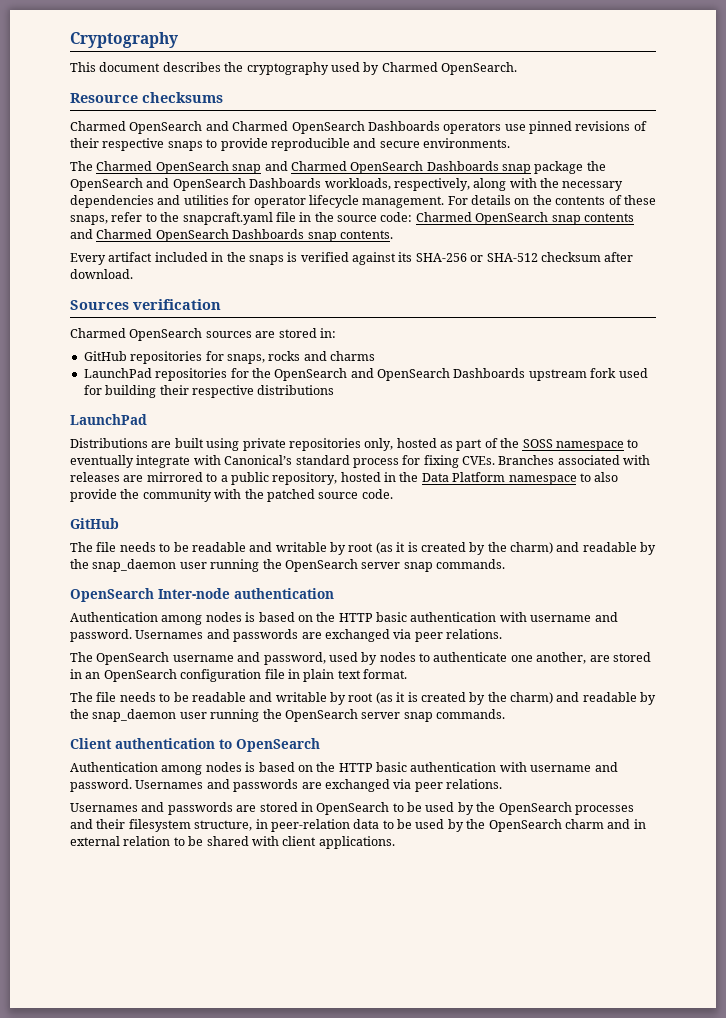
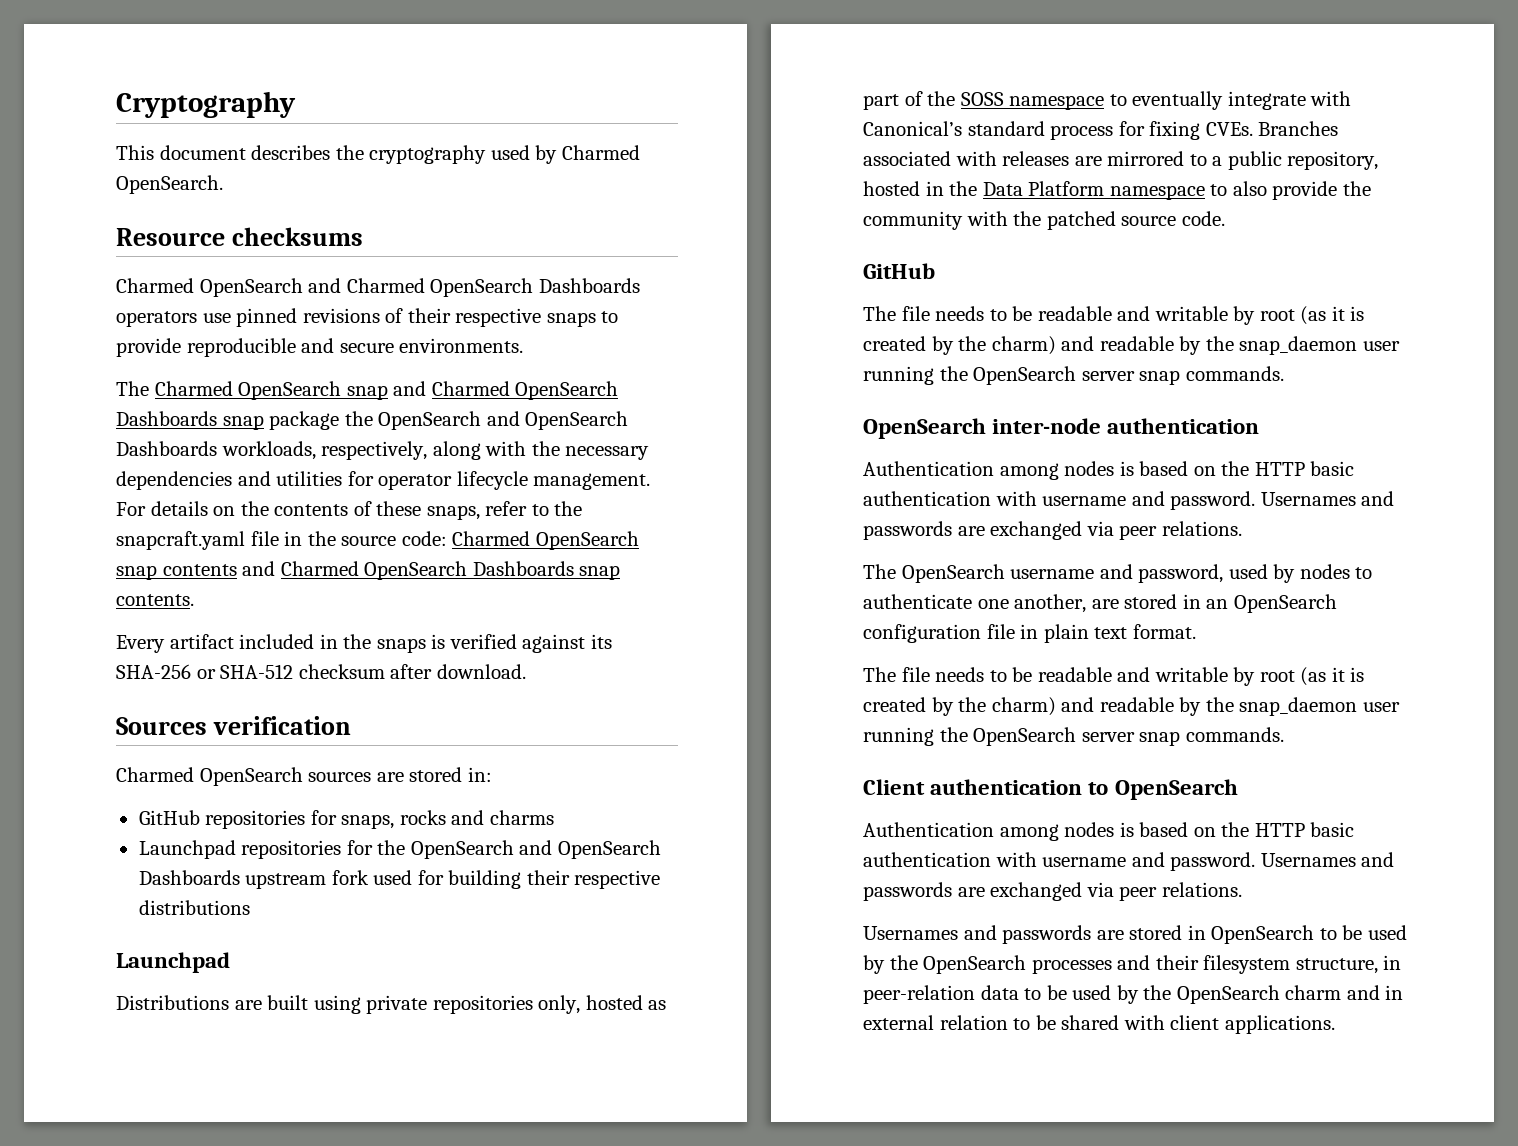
- LaunchPad repositories for the OpenSearch and OpenSearch Dashboards upstream fork used for building their respective distributions
- LaunchPad
+ Launchpad repositories for the OpenSearch and OpenSearch Dashboards upstream fork used for building their respective distributions
+ Launchpad
- OpenSearch Inter-node authentication
+ OpenSearch inter-node authentication

